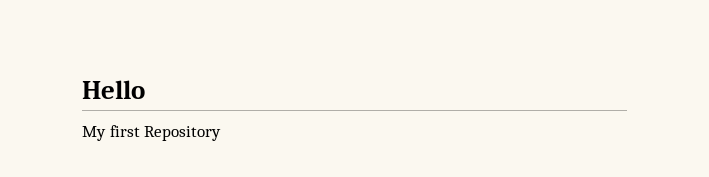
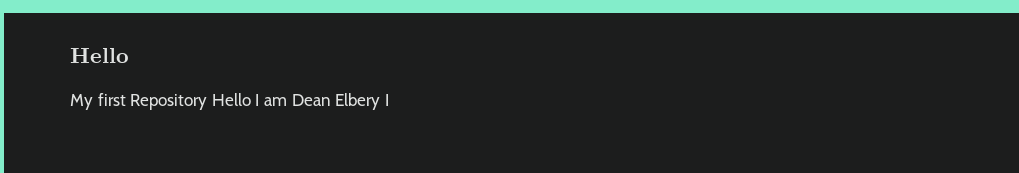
- My first Repository
+ My first Repository Hello I am Dean Elbery I

